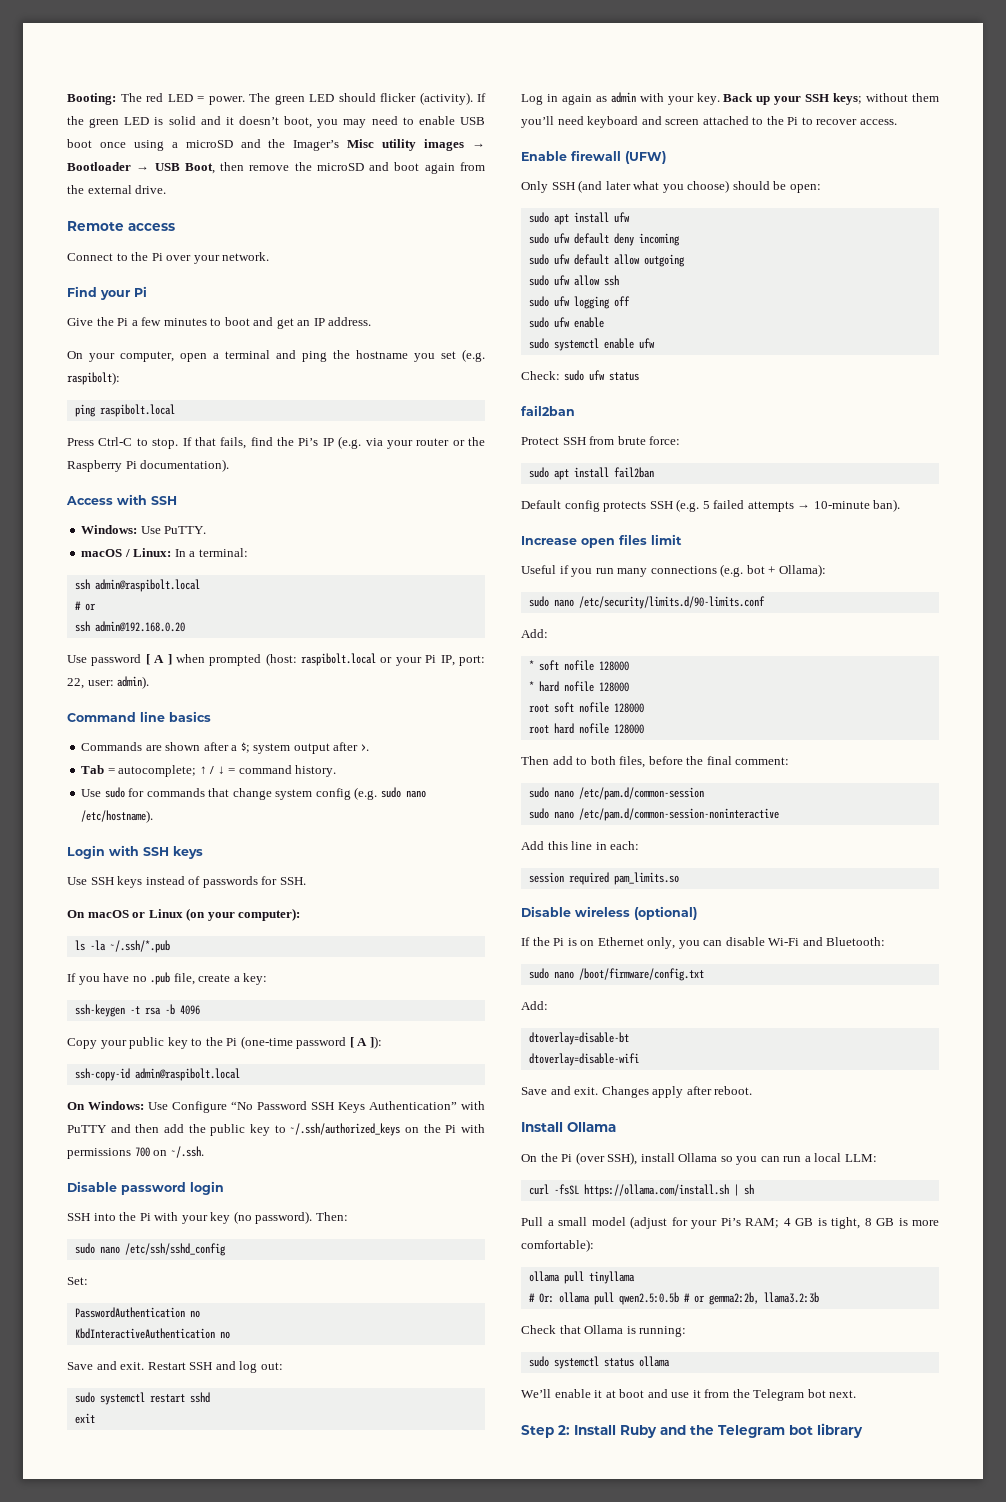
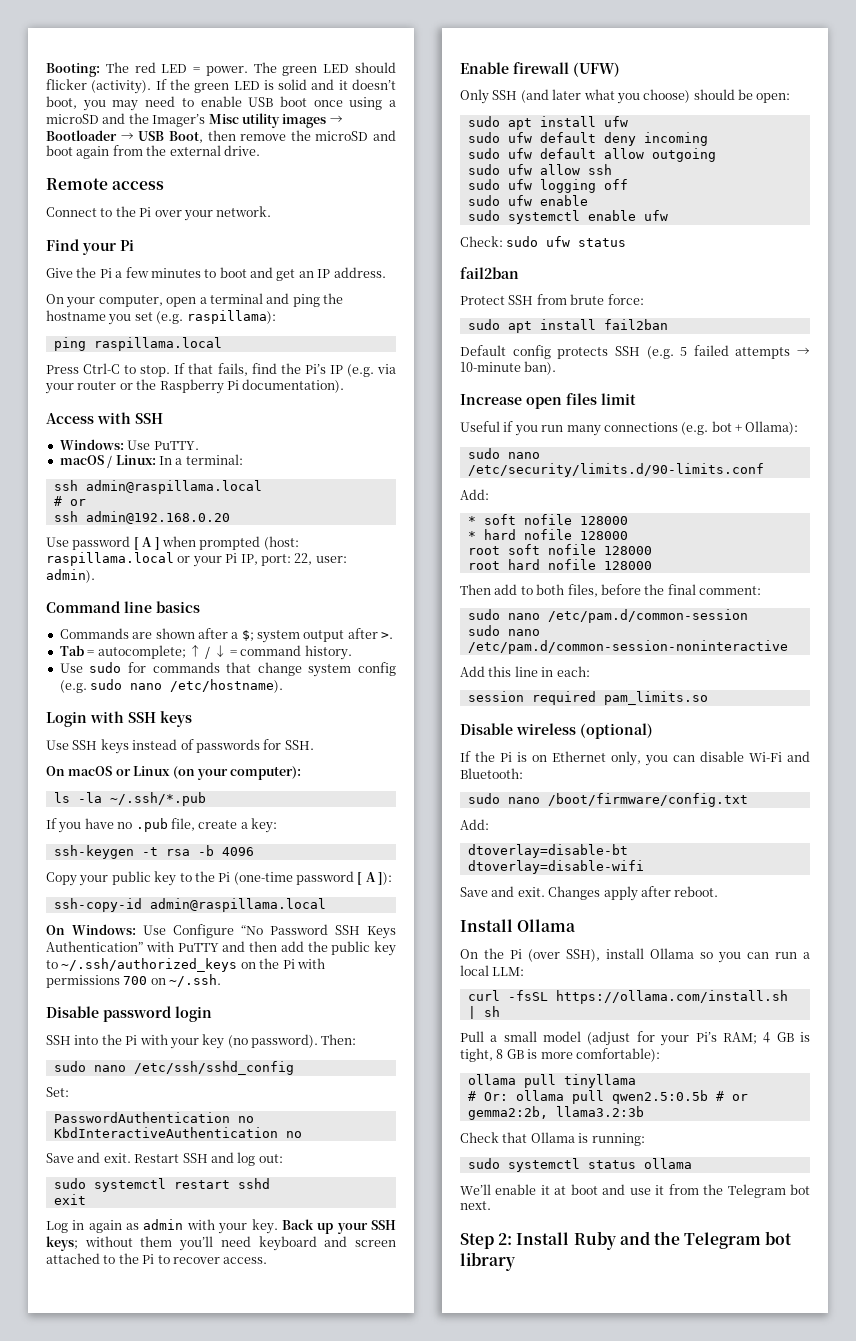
- On your computer, open a terminal and ping the hostname you set (e.g. raspibolt):
- ping raspibolt.local
+ On your computer, open a terminal and ping the hostname you set (e.g. raspillama):
+ ping raspillama.local
- ssh admin@raspibolt.local
+ ssh admin@raspillama.local
- Use password [ A ] when prompted (host: raspibolt.local or your Pi IP, port: 22, user: admin).
+ Use password [ A ] when prompted (host: raspillama.local or your Pi IP, port: 22, user: admin).
- ssh-copy-id admin@raspibolt.local
+ ssh-copy-id admin@raspillama.local

